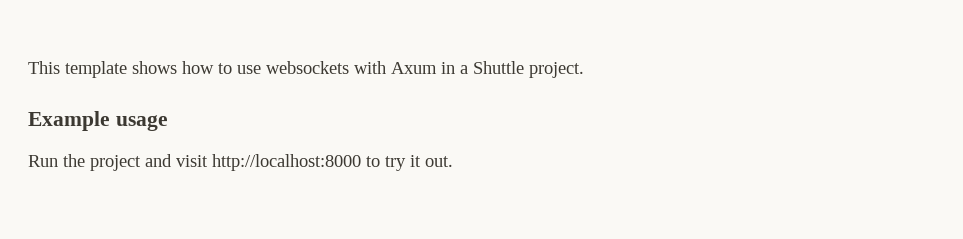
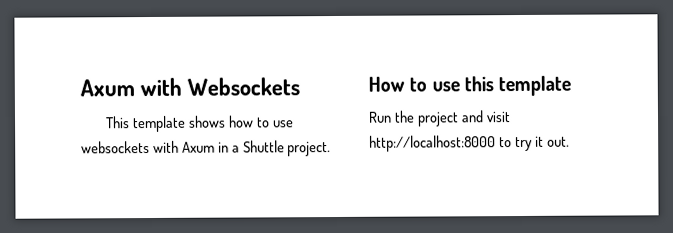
+ Axum with Websockets
- Example usage
+ How to use this template

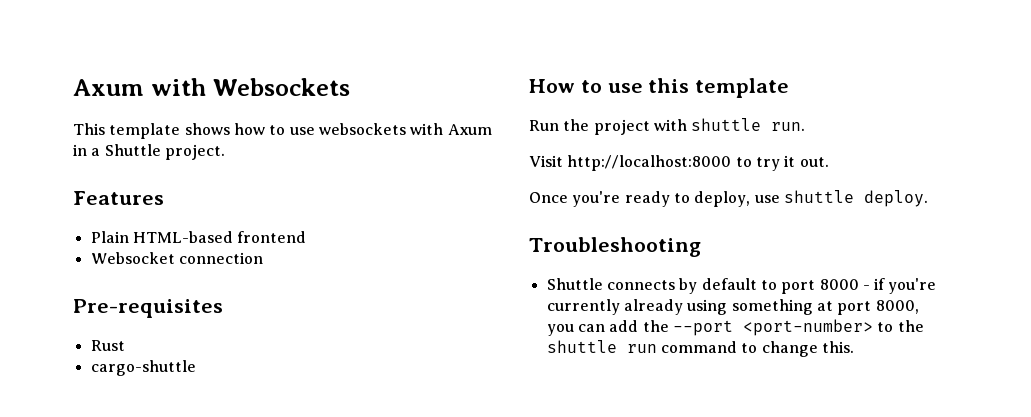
+ Features
+ Plain HTML-based frontend
+ Websocket connection
+ Pre-requisites
+ Rust
+ cargo-shuttle
- Run the project and visit http://localhost:8000 to try it out.
+ Run the project with shuttle run.
+ Visit http://localhost:8000 to try it out.
+ Once you're ready to deploy, use shuttle deploy.
+ Troubleshooting
+ Shuttle connects by default to port 8000 - if you're currently already using something at port 8000, you can add the --port <port-number> to the shuttle run command to change this.

